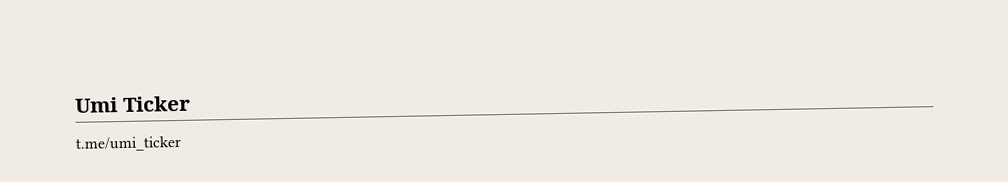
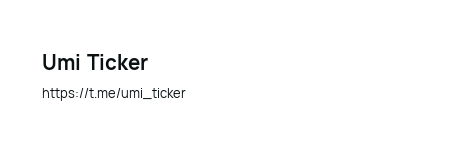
- t.me/umi_ticker
+ https://t.me/umi_ticker

